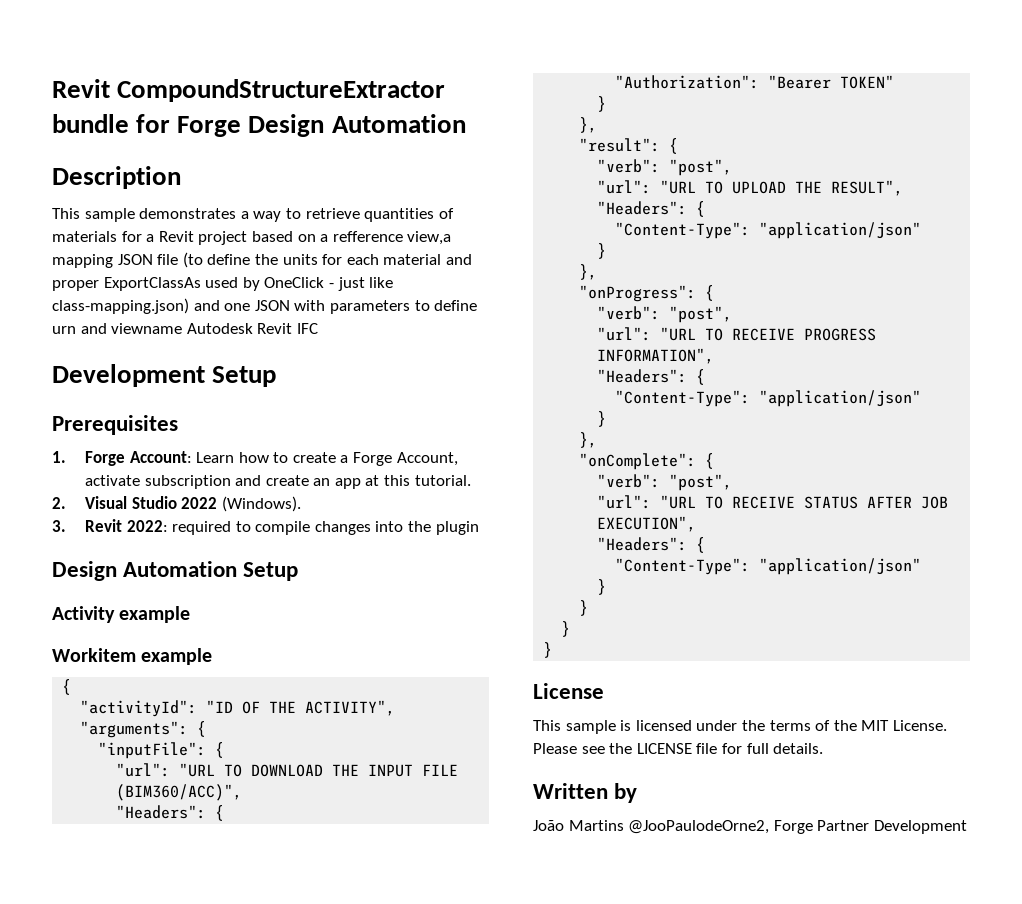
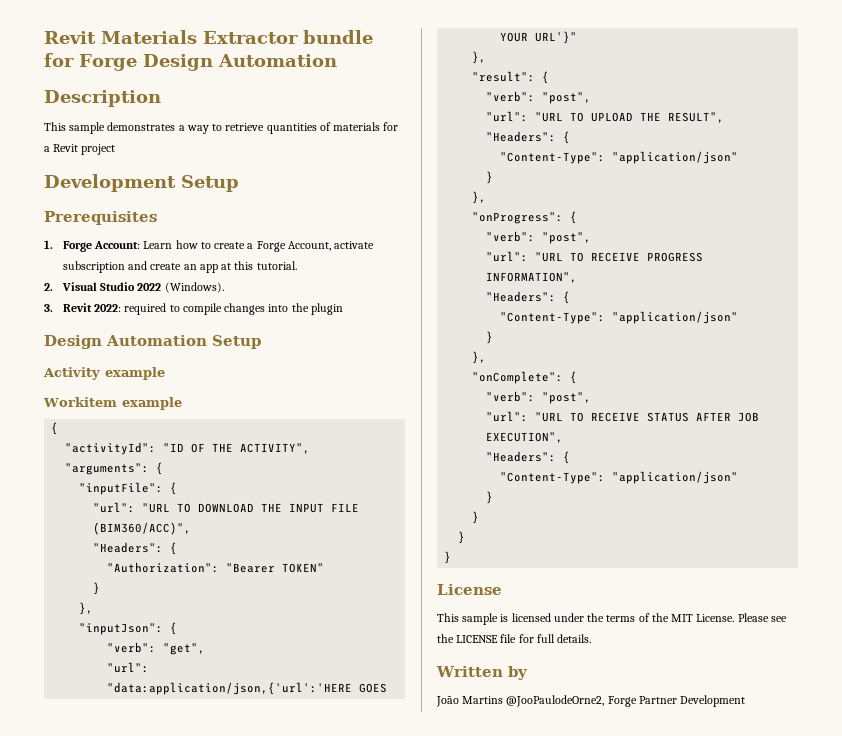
- Revit CompoundStructureExtractor bundle for Forge Design Automation
+ Revit Materials Extractor bundle for Forge Design Automation
- This sample demonstrates a way to retrieve quantities of materials for a Revit project based on a refference view,a mapping JSON file (to define the units for each material and proper ExportClassAs used by OneClick - just like class-mapping.json) and one JSON with parameters to define urn and viewname Autodesk Revit IFC
+ This sample demonstrates a way to retrieve quantities of materials for a Revit project
+ "inputJson": {
+ "verb": "get",
+ "url": "data:application/json,{'url':'HERE GOES YOUR URL'}"
+ },

